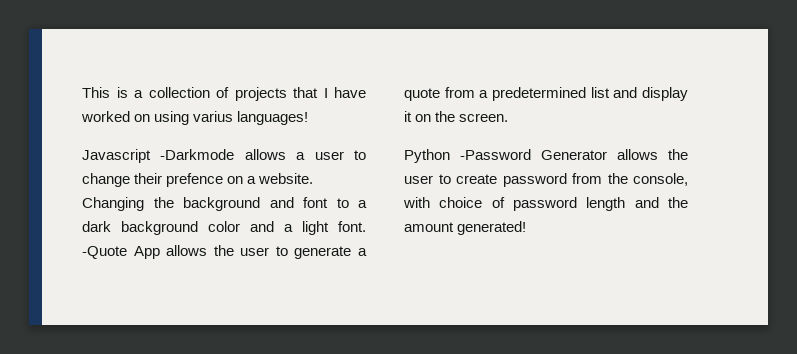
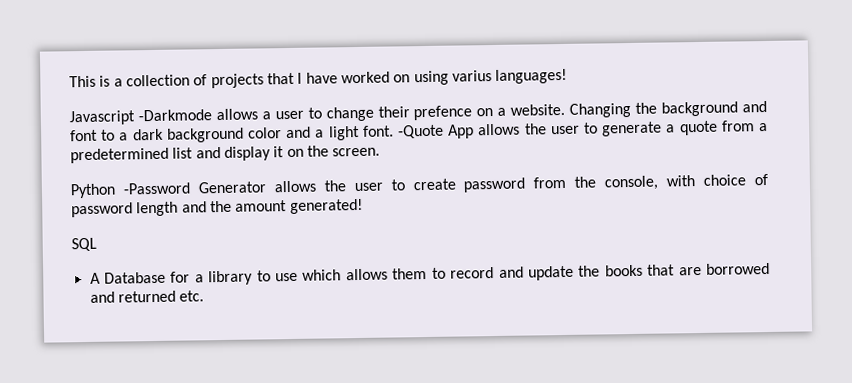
+ SQL
+ A Database for a library to use which allows them to record and update the books that are borrowed and returned etc.

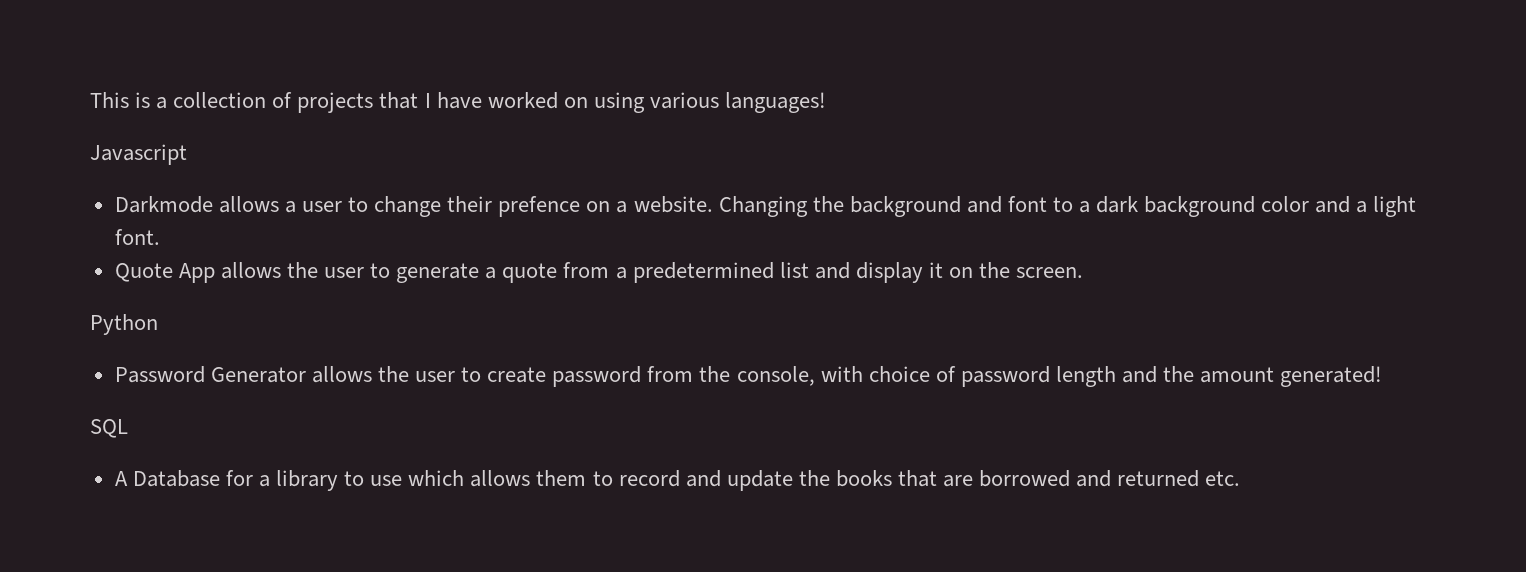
- This is a collection of projects that I have worked on using varius languages!
+ This is a collection of projects that I have worked on using various languages!
- Javascript -Darkmode allows a user to change their prefence on a website.
+ Javascript
+ Darkmode allows a user to change their prefence on a website.
- Changing the background and font to a dark background color and a light font. -Quote App allows the user to generate a quote from a predetermined list and display it on the screen.
+ Changing the background and font to a dark background color and a light font.
+ Quote App allows the user to generate a quote from a predetermined list and display it on the screen.
- Python -Password Generator allows the user to create password from the console, with choice of password length and the amount generated!
+ Python
+ Password Generator allows the user to create password from the console, with choice of password length and the amount generated!

